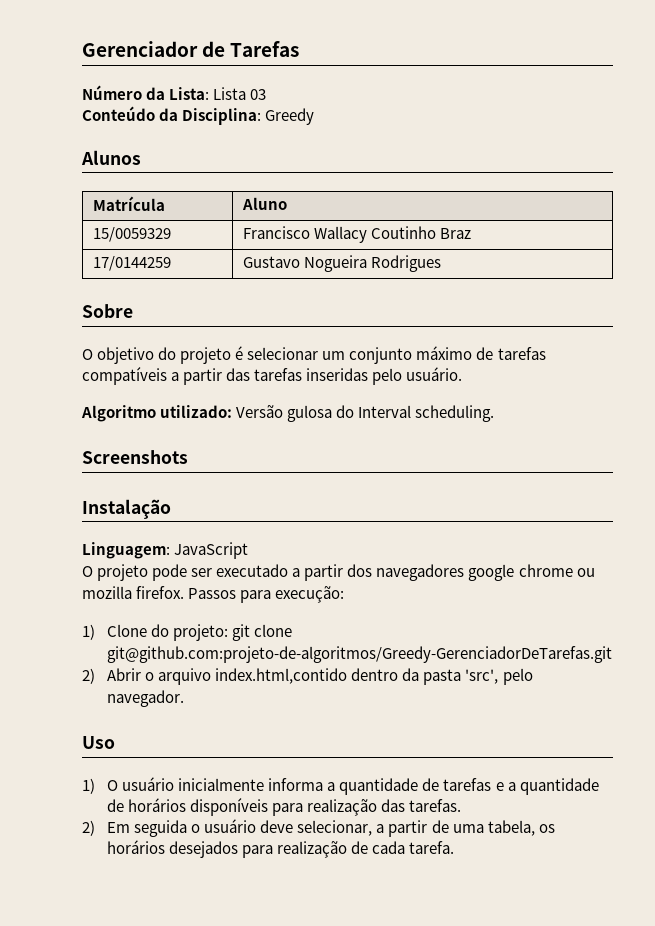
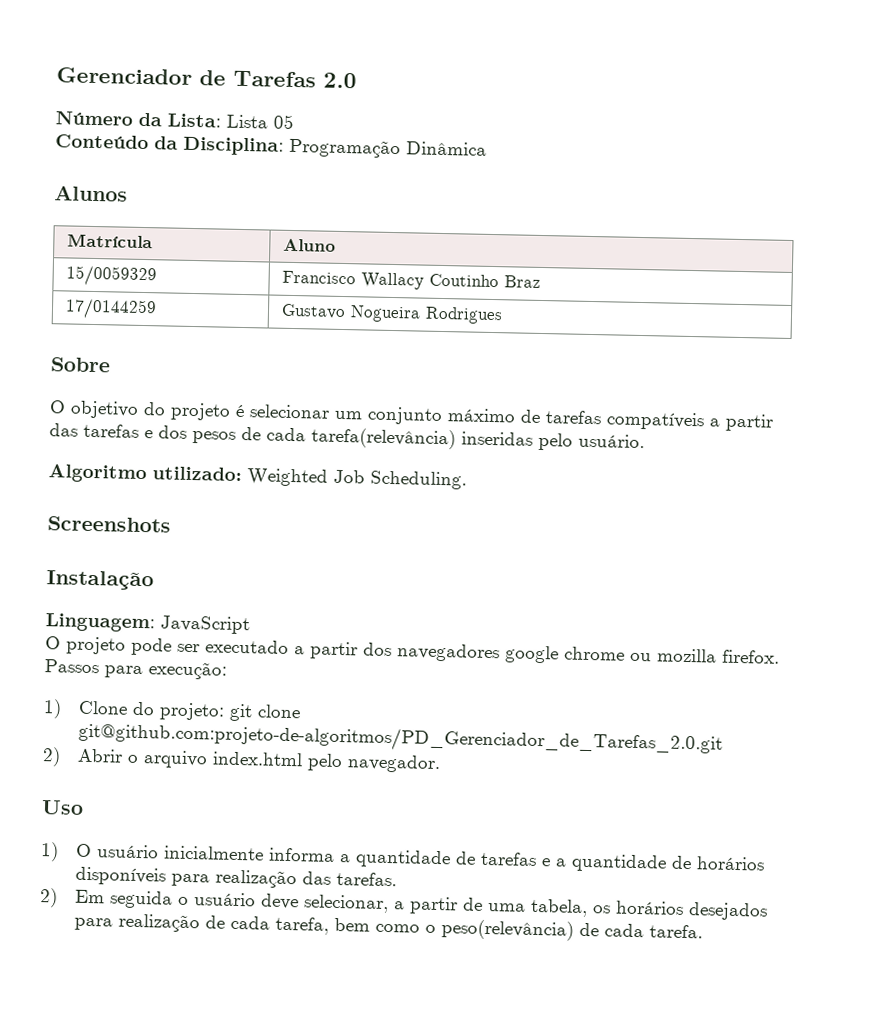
- Gerenciador de Tarefas
+ Gerenciador de Tarefas 2.0
- Número da Lista: Lista 03
+ Número da Lista: Lista 05
- Conteúdo da Disciplina: Greedy
+ Conteúdo da Disciplina: Programação Dinâmica
- O objetivo do projeto é selecionar um conjunto máximo de tarefas compatíveis a partir das tarefas inseridas pelo usuário.
+ O objetivo do projeto é selecionar um conjunto máximo de tarefas compatíveis a partir das tarefas e dos pesos de cada tarefa(relevância) inseridas pelo usuário.
- Algoritmo utilizado: Versão gulosa do Interval scheduling.
+ Algoritmo utilizado: Weighted Job Scheduling.
- 1) Clone do projeto: git clone git@github.com:projeto-de-algoritmos/Greedy-GerenciadorDeTarefas.git
+ 1) Clone do projeto: git clone git@github.com:projeto-de-algoritmos/PD_Gerenciador_de_Tarefas_2.0.git
- 2) Abrir o arquivo index.html,contido dentro da pasta 'src', pelo navegador.
+ 2) Abrir o arquivo index.html pelo navegador.
- 2) Em seguida o usuário deve selecionar, a partir de uma tabela, os horários desejados para realização de cada tarefa.
+ 2) Em seguida o usuário deve selecionar, a partir de uma tabela, os horários desejados para realização de cada tarefa, bem como o peso(relevância) de cada tarefa.

